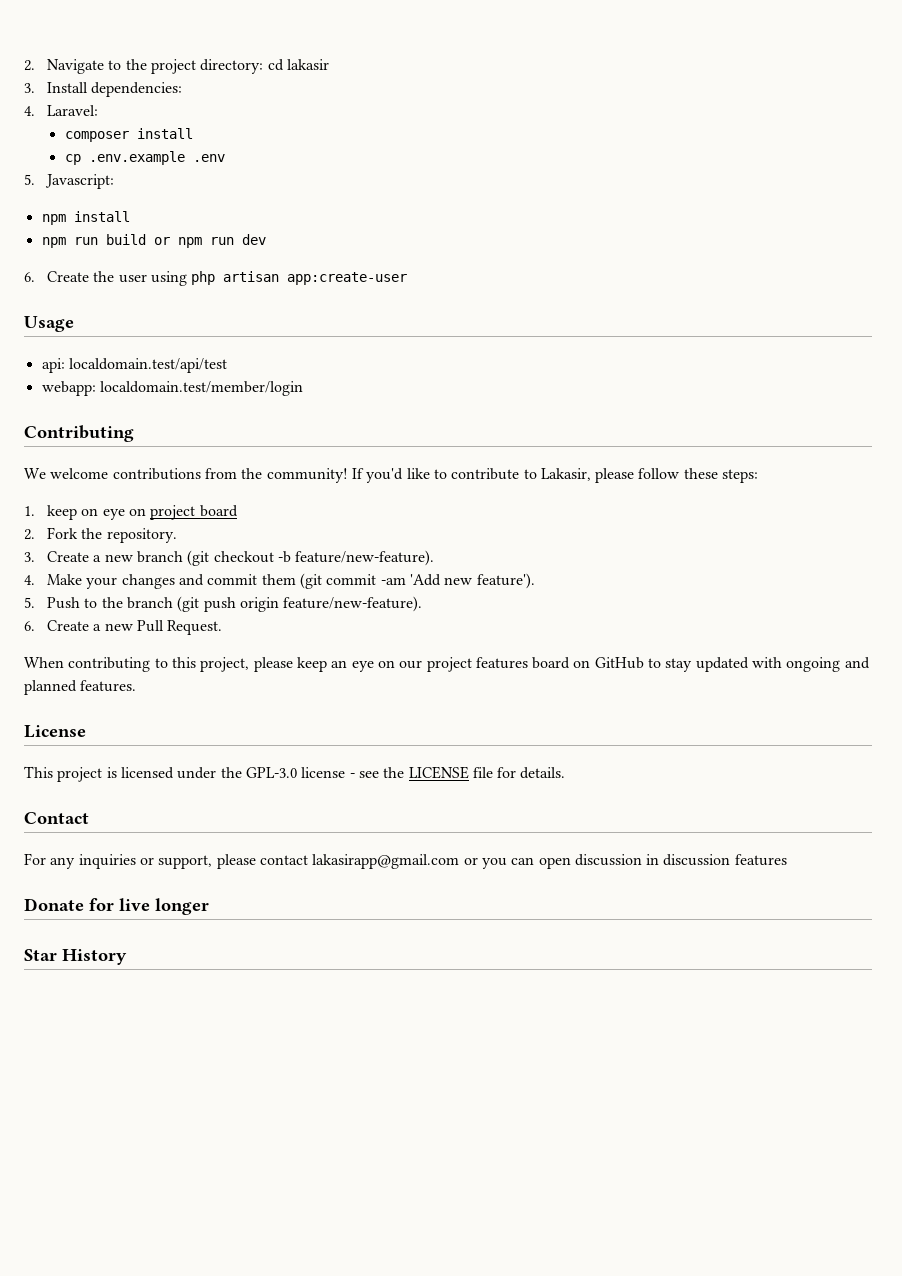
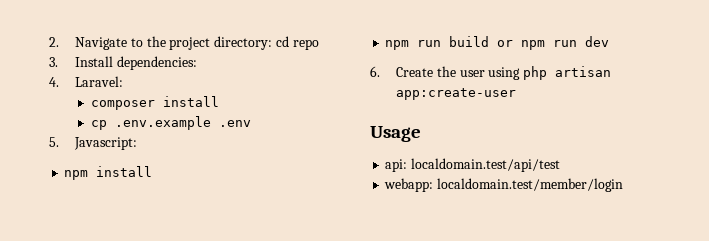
- 2. Navigate to the project directory: cd lakasir
+ 2. Navigate to the project directory: cd repo
- Contributing
- We welcome contributions from the community! If you'd like to contribute to Lakasir, please follow these steps:
- 1. keep on eye on project board
- 2. Fork the repository.
- 3. Create a new branch (git checkout -b feature/new-feature).
- 4. Make your changes and commit them (git commit -am 'Add new feature').
- 5. Push to the branch (git push origin feature/new-feature).
- 6. Create a new Pull Request.
- When contributing to this project, please keep an eye on our project features board on GitHub to stay updated with ongoing and planned features.
- License
- This project is licensed under the GPL-3.0 license - see the LICENSE file for details.
- Contact
- For any inquiries or support, please contact lakasirapp@gmail.com or you can open discussion in discussion features
- Donate for live longer
- Star History

